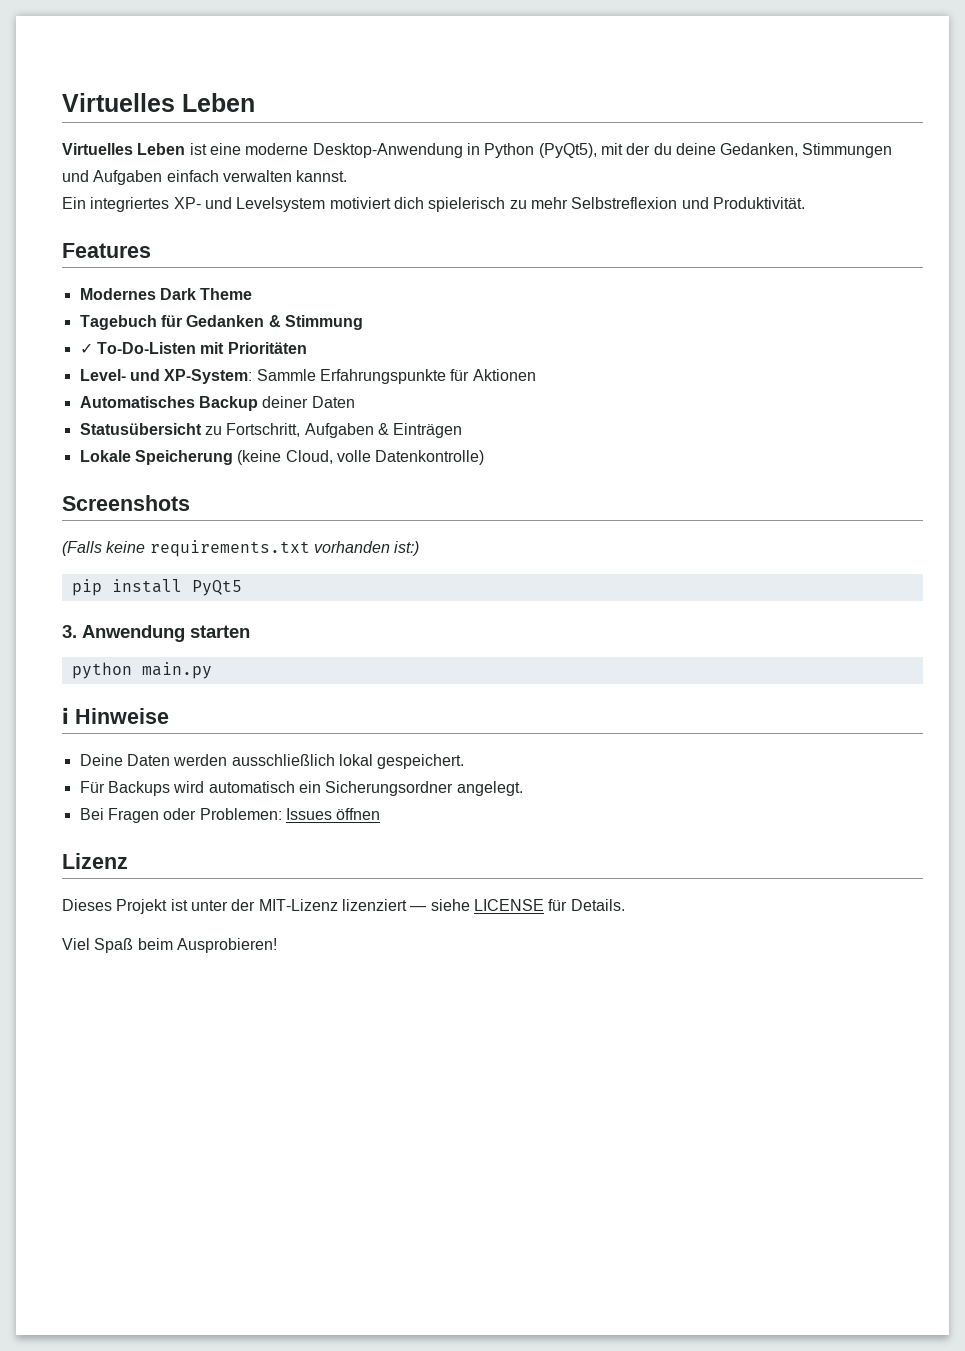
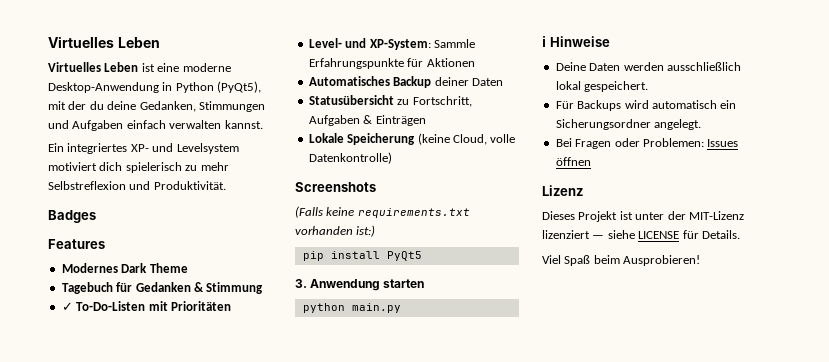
+ Badges

